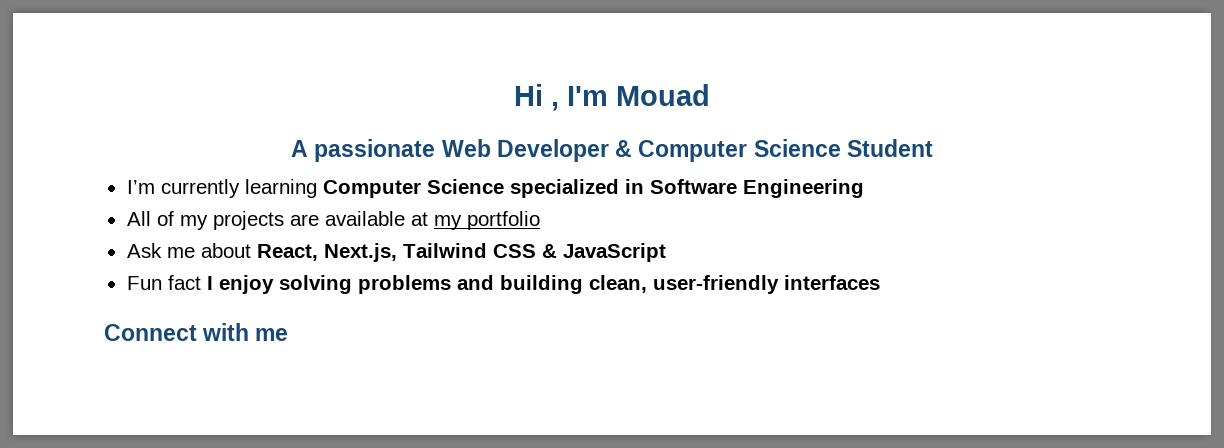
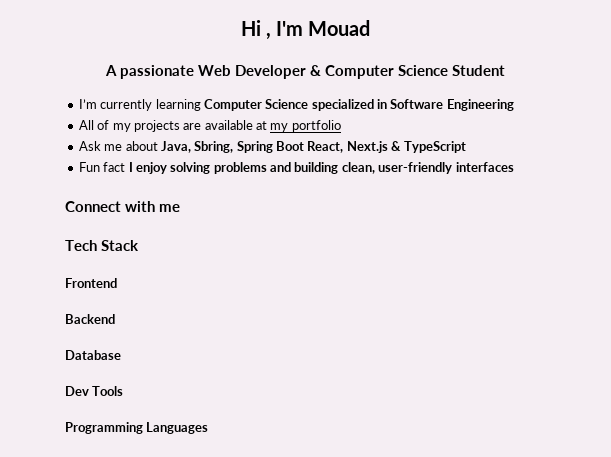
- Ask me about React, Next.js, Tailwind CSS & JavaScript
+ Ask me about Java, Sbring, Spring Boot React, Next.js & TypeScript
+ Tech Stack
+ Frontend
+ Backend
+ Database
+ Dev Tools
+ Programming Languages

